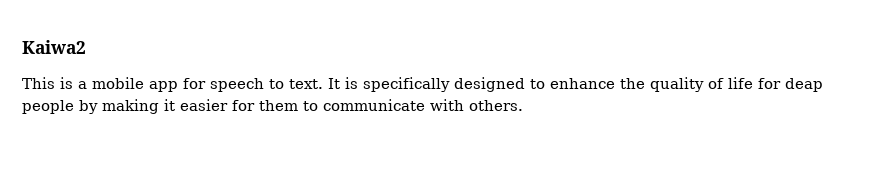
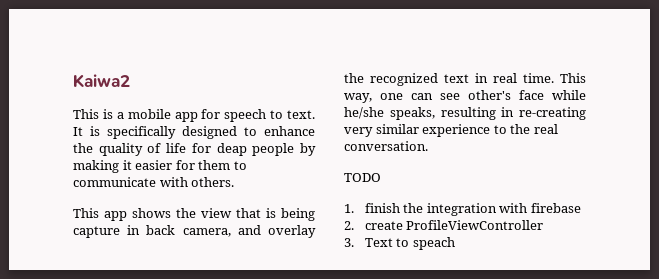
+ This app shows the view that is being capture in back camera, and overlay the recognized text in real time. This way, one can see other's face while he/she speaks, resulting in re-creating very similar experience to the real conversation.
+ TODO
+ 1. finish the integration with firebase
+ 2. create ProfileViewController
+ 3. Text to speach

